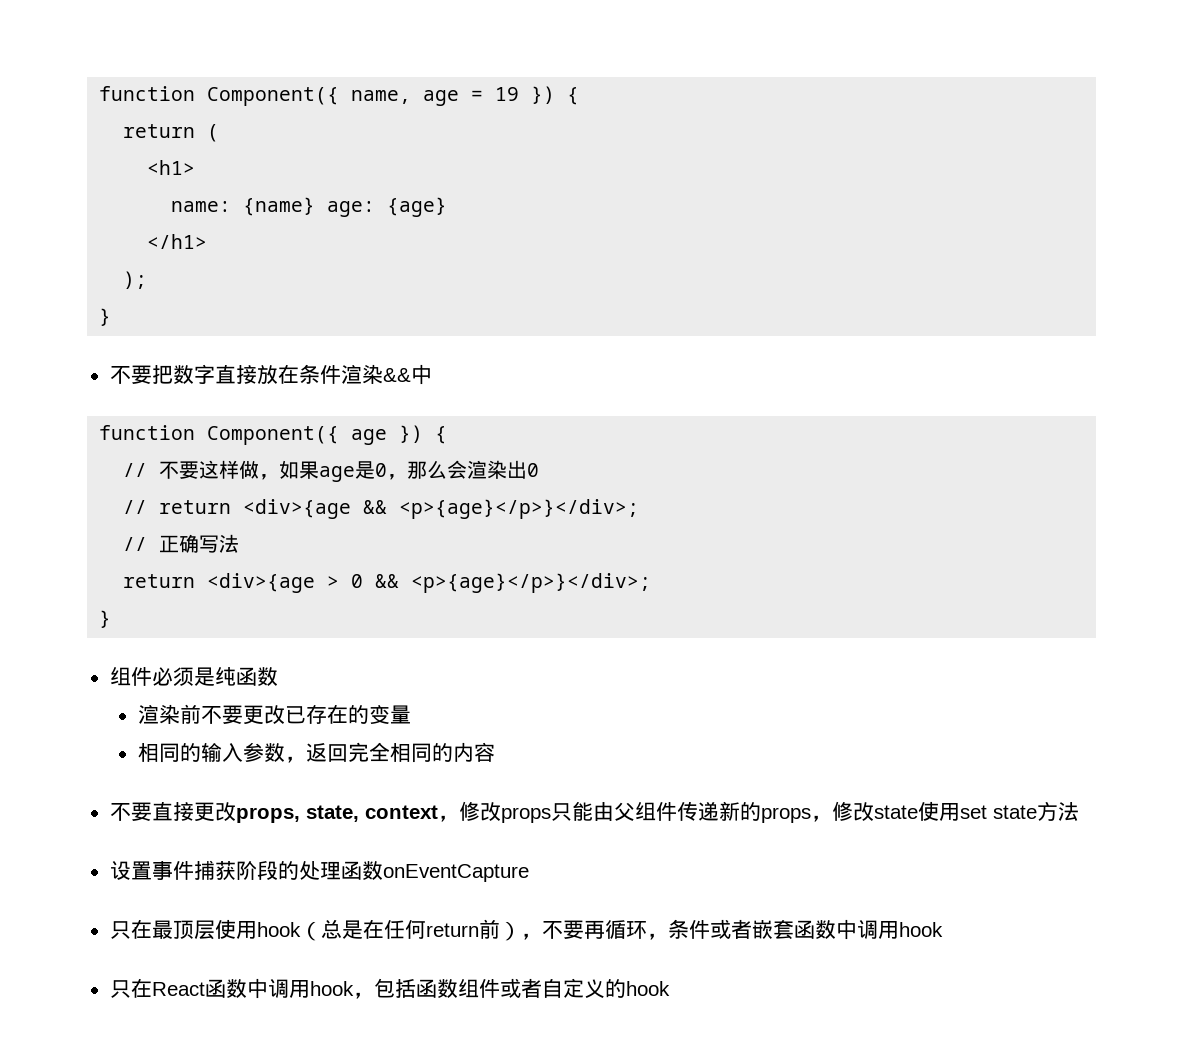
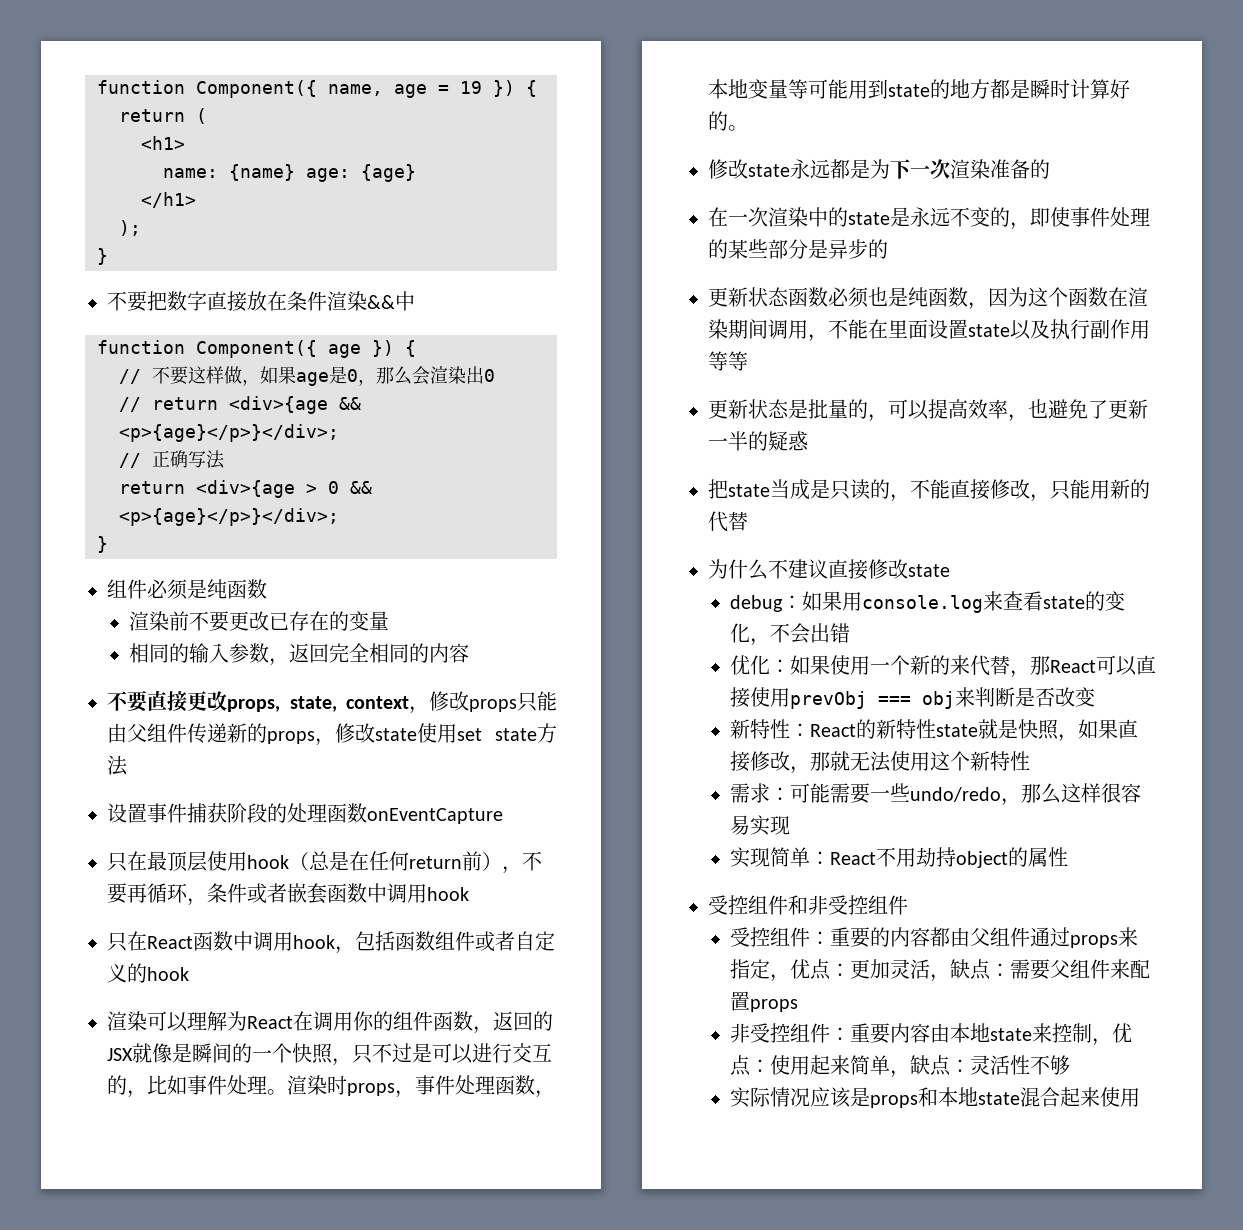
+ 渲染可以理解为React在调用你的组件函数，返回的JSX就像是瞬间的一个快照，只不过是可以进行交互的，比如事件处理。渲染时props，事件处理函数，本地变量等可能用到state的地方都是瞬时计算好的。
+ 修改state永远都是为下一次渲染准备的
+ 在一次渲染中的state是永远不变的，即使事件处理的某些部分是异步的
+ 更新状态函数必须也是纯函数，因为这个函数在渲染期间调用，不能在里面设置state以及执行副作用等等
+ 更新状态是批量的，可以提高效率，也避免了更新一半的疑惑
+ 把state当成是只读的，不能直接修改，只能用新的代替
+ 为什么不建议直接修改state
+ debug：如果用console.log来查看state的变化，不会出错
+ 优化：如果使用一个新的来代替，那React可以直接使用prevObj === obj来判断是否改变
+ 新特性：React的新特性state就是快照，如果直接修改，那就无法使用这个新特性
+ 需求：可能需要一些undo/redo，那么这样很容易实现
+ 实现简单：React不用劫持object的属性
+ 受控组件和非受控组件
+ 受控组件：重要的内容都由父组件通过props来指定，优点：更加灵活，缺点：需要父组件来配置props
+ 非受控组件：重要内容由本地state来控制，优点：使用起来简单，缺点：灵活性不够
+ 实际情况应该是props和本地state混合起来使用

